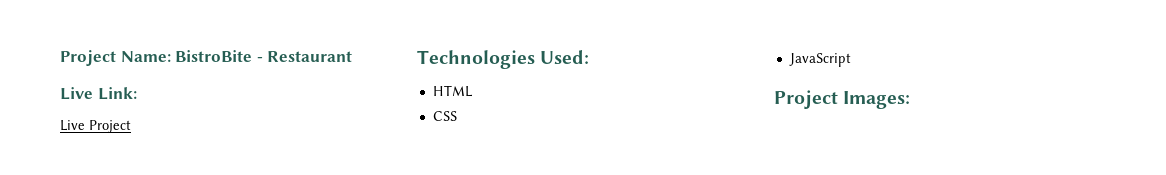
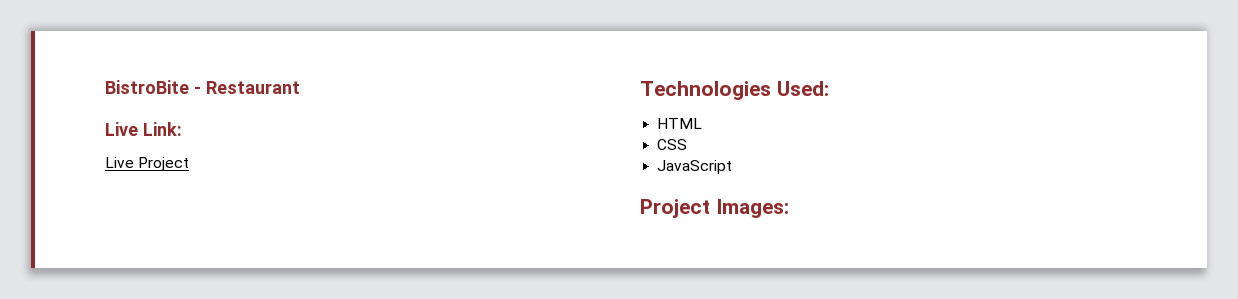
- Project Name: BistroBite - Restaurant
+ BistroBite - Restaurant

